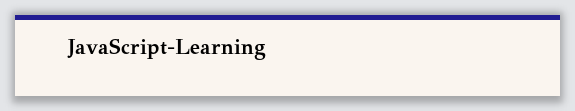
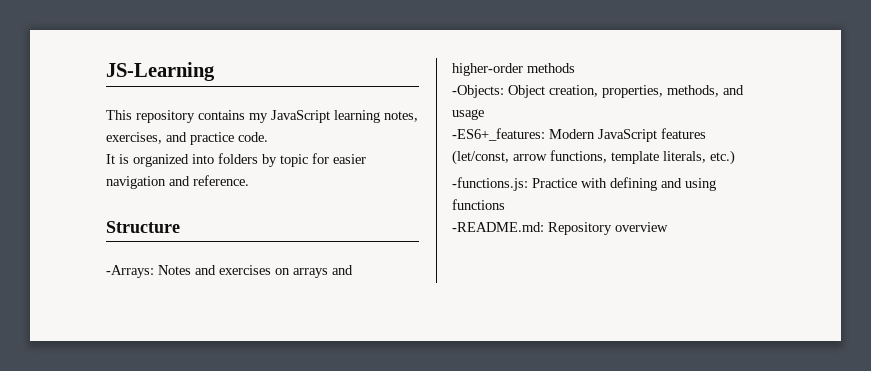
- JavaScript-Learning
+ JS-Learning
+ This repository contains my JavaScript learning notes, exercises, and practice code.
+ It is organized into folders by topic for easier navigation and reference.
+ Structure
+ -Arrays: Notes and exercises on arrays and higher-order methods
+ -Objects: Object creation, properties, methods, and usage
+ -ES6+_features: Modern JavaScript features (let/const, arrow functions, template literals, etc.)
+ -functions.js: Practice with defining and using functions
+ -README.md: Repository overview

